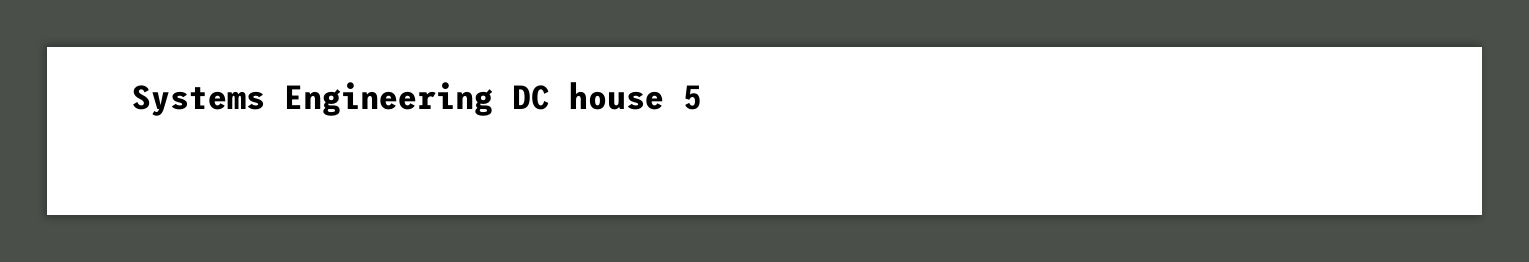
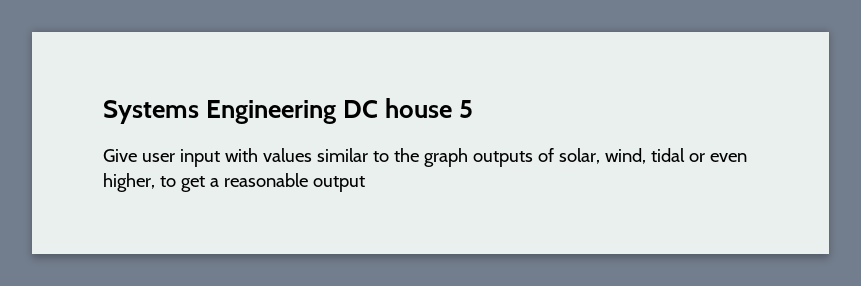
+ Give user input with values similar to the graph outputs of solar, wind, tidal or even higher, to get a reasonable output

